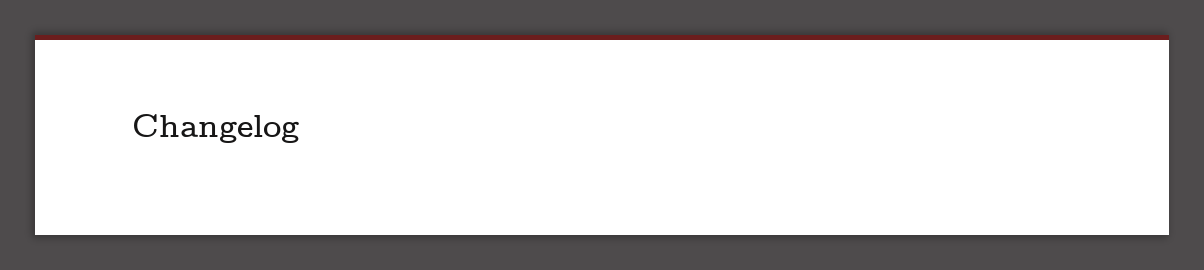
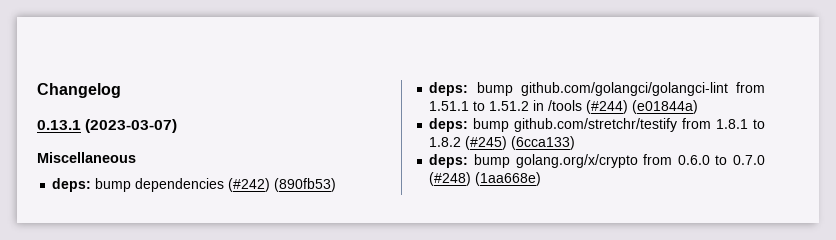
+ 0.13.1 (2023-03-07)
+ Miscellaneous
+ deps: bump dependencies (#242) (890fb53)
+ deps: bump github.com/golangci/golangci-lint from 1.51.1 to 1.51.2 in /tools (#244) (e01844a)
+ deps: bump github.com/stretchr/testify from 1.8.1 to 1.8.2 (#245) (6cca133)
+ deps: bump golang.org/x/crypto from 0.6.0 to 0.7.0 (#248) (1aa668e)

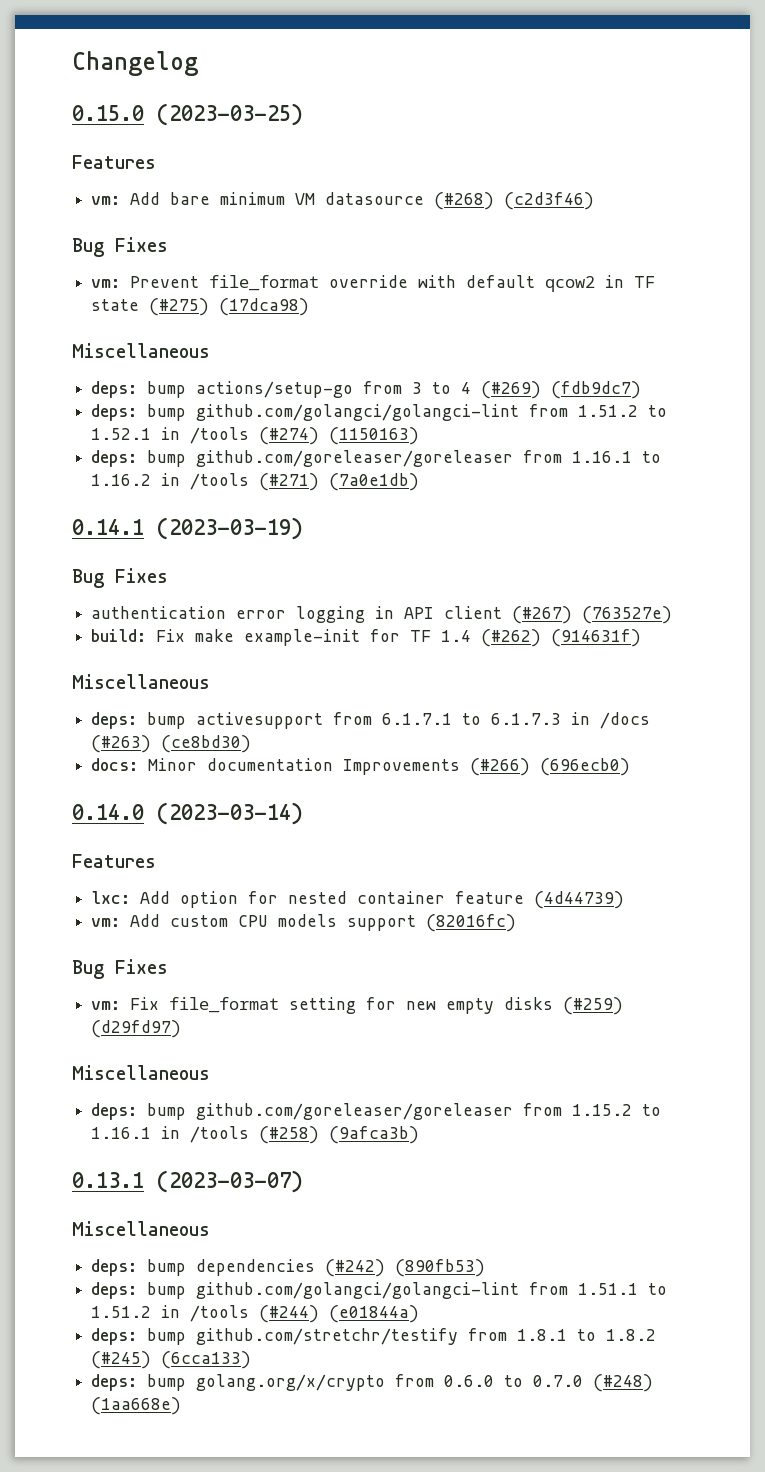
+ 0.15.0 (2023-03-25)
+ Features
+ vm: Add bare minimum VM datasource (#268) (c2d3f46)
+ Bug Fixes
+ vm: Prevent file_format override with default qcow2 in TF state (#275) (17dca98)
+ Miscellaneous
+ deps: bump actions/setup-go from 3 to 4 (#269) (fdb9dc7)
+ deps: bump github.com/golangci/golangci-lint from 1.51.2 to 1.52.1 in /tools (#274) (1150163)
+ deps: bump github.com/goreleaser/goreleaser from 1.16.1 to 1.16.2 in /tools (#271) (7a0e1db)
+ 0.14.1 (2023-03-19)
+ Bug Fixes
+ authentication error logging in API client (#267) (763527e)
+ build: Fix make example-init for TF 1.4 (#262) (914631f)
+ Miscellaneous
+ deps: bump activesupport from 6.1.7.1 to 6.1.7.3 in /docs (#263) (ce8bd30)
+ docs: Minor documentation Improvements (#266) (696ecb0)
+ 0.14.0 (2023-03-14)
+ Features
+ lxc: Add option for nested container feature (4d44739)
+ vm: Add custom CPU models support (82016fc)
+ Bug Fixes
+ vm: Fix file_format setting for new empty disks (#259) (d29fd97)
+ Miscellaneous
+ deps: bump github.com/goreleaser/goreleaser from 1.15.2 to 1.16.1 in /tools (#258) (9afca3b)

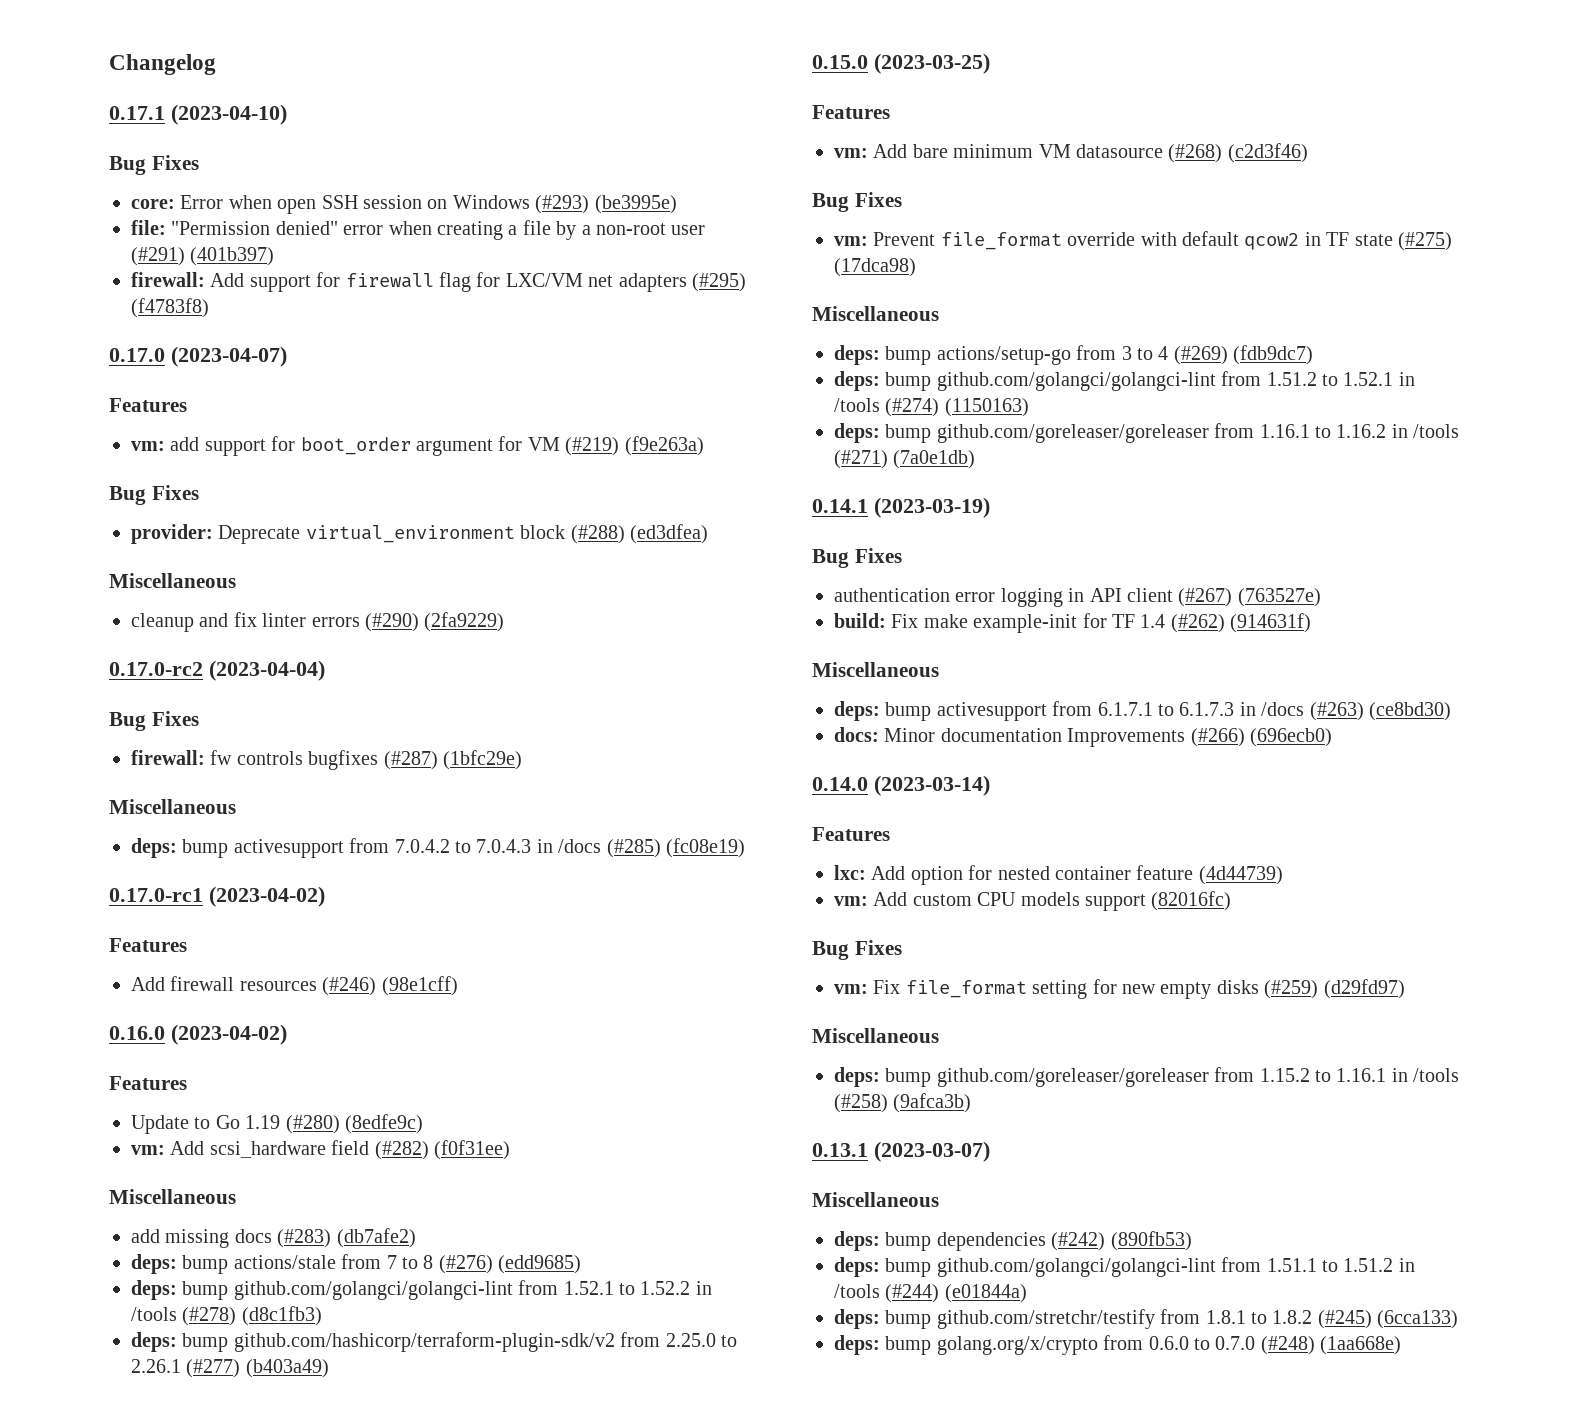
+ 0.17.1 (2023-04-10)
+ Bug Fixes
+ core: Error when open SSH session on Windows (#293) (be3995e)
+ file: "Permission denied" error when creating a file by a non-root user (#291) (401b397)
+ firewall: Add support for firewall flag for LXC/VM net adapters (#295) (f4783f8)
+ 0.17.0 (2023-04-07)
+ Features
+ vm: add support for boot_order argument for VM (#219) (f9e263a)
+ Bug Fixes
+ provider: Deprecate virtual_environment block (#288) (ed3dfea)
+ Miscellaneous
+ cleanup and fix linter errors (#290) (2fa9229)
+ 0.17.0-rc2 (2023-04-04)
+ Bug Fixes
+ firewall: fw controls bugfixes (#287) (1bfc29e)
+ Miscellaneous
+ deps: bump activesupport from 7.0.4.2 to 7.0.4.3 in /docs (#285) (fc08e19)
+ 0.17.0-rc1 (2023-04-02)
+ Features
+ Add firewall resources (#246) (98e1cff)
+ 0.16.0 (2023-04-02)
+ Features
+ Update to Go 1.19 (#280) (8edfe9c)
+ vm: Add scsi_hardware field (#282) (f0f31ee)
+ Miscellaneous
+ add missing docs (#283) (db7afe2)
+ deps: bump actions/stale from 7 to 8 (#276) (edd9685)
+ deps: bump github.com/golangci/golangci-lint from 1.52.1 to 1.52.2 in /tools (#278) (d8c1fb3)
+ deps: bump github.com/hashicorp/terraform-plugin-sdk/v2 from 2.25.0 to 2.26.1 (#277) (b403a49)

